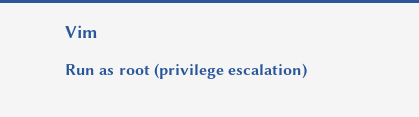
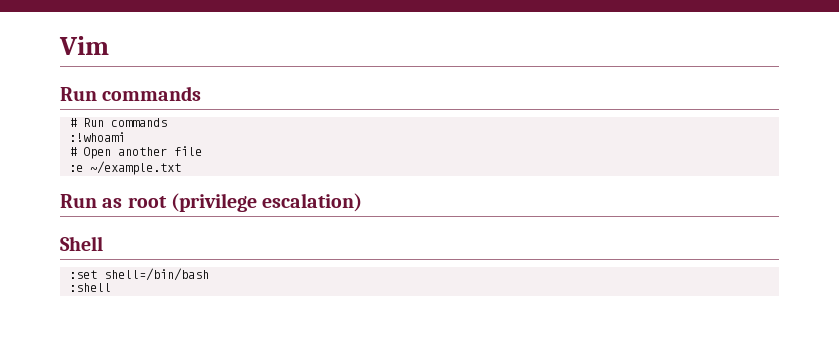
  Vim
+ Run commands
+ # Run commands
+ :!whoami
+ # Open another file
+ :e ~/example.txt
+ Shell
+ :set shell=/bin/bash
+ :shell

